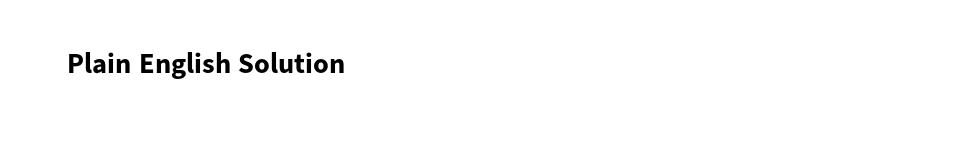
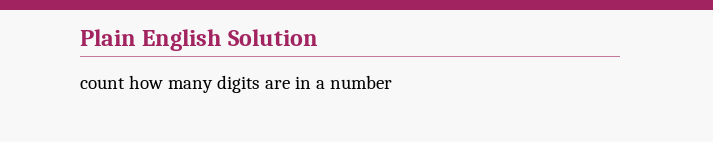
+ count how many digits are in a number

